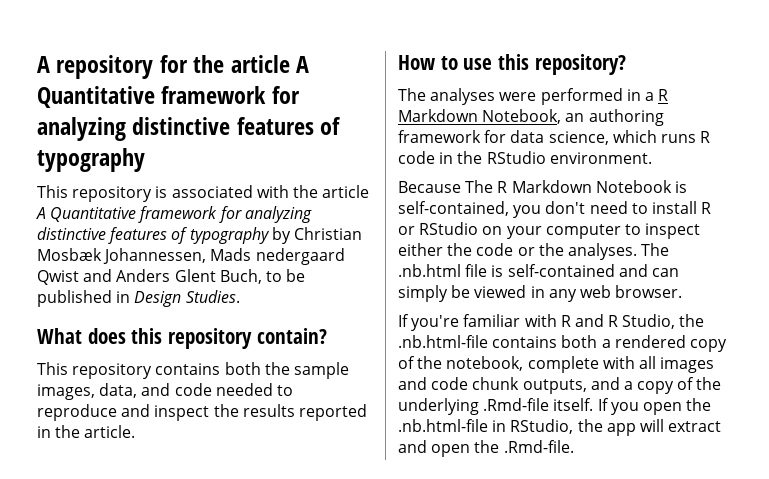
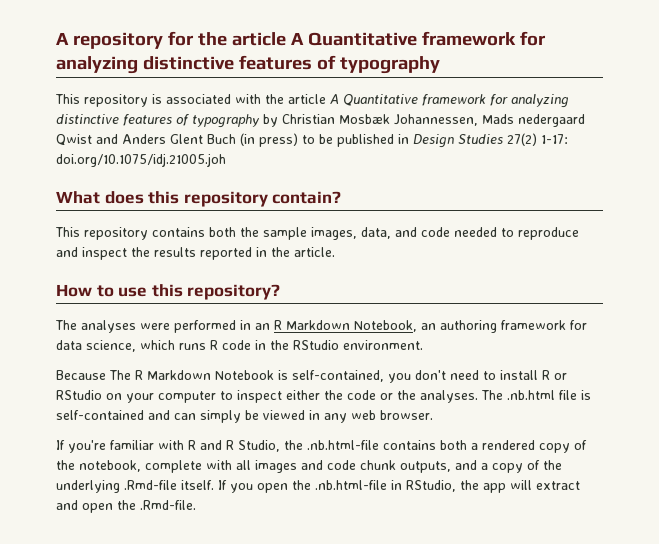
- This repository is associated with the article A Quantitative framework for analyzing distinctive features of typography by Christian Mosbæk Johannessen, Mads nedergaard Qwist and Anders Glent Buch, to be published in Design Studies.
+ This repository is associated with the article A Quantitative framework for analyzing distinctive features of typography by Christian Mosbæk Johannessen, Mads nedergaard Qwist and Anders Glent Buch (in press) to be published in Design Studies 27(2) 1-17: doi.org/10.1075/idj.21005.joh
- The analyses were performed in a R Markdown Notebook, an authoring framework for data science, which runs R code in the RStudio environment.
+ The analyses were performed in an R Markdown Notebook, an authoring framework for data science, which runs R code in the RStudio environment.

